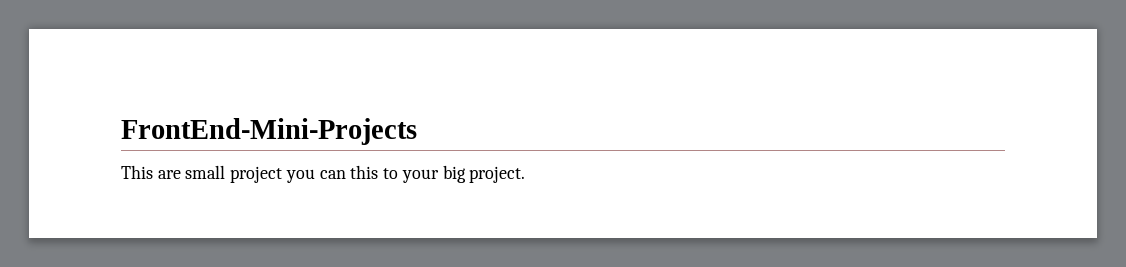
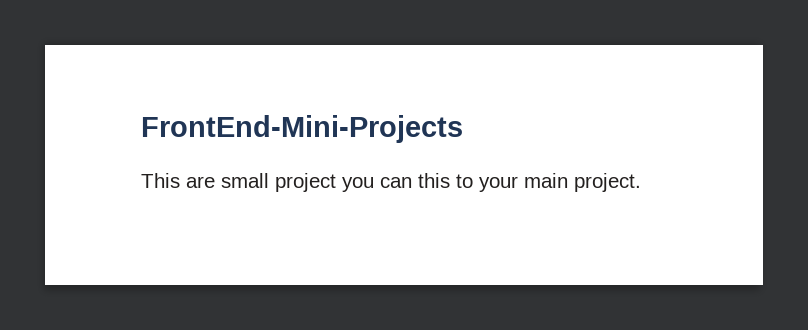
- This are small project you can this to your big project.
+ This are small project you can this to your main project.

